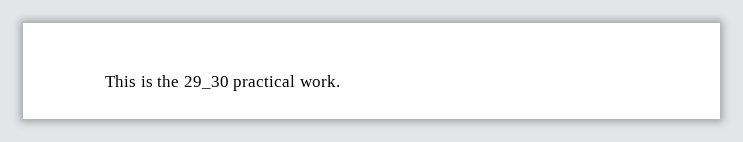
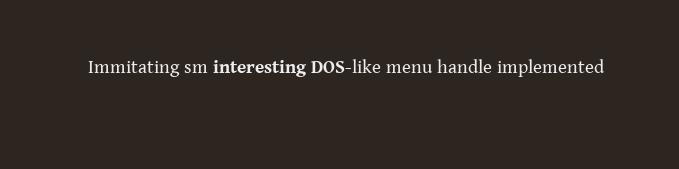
- This is the 29_30 practical work.
+ Immitating sm interesting DOS-like menu handle implemented

